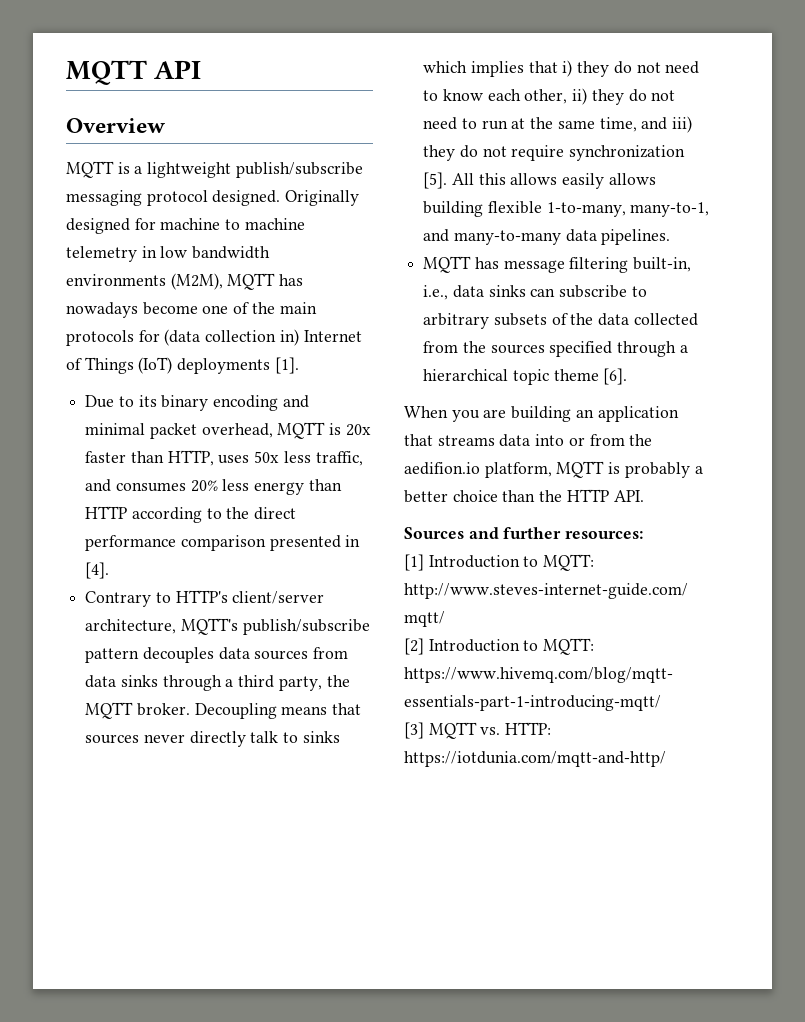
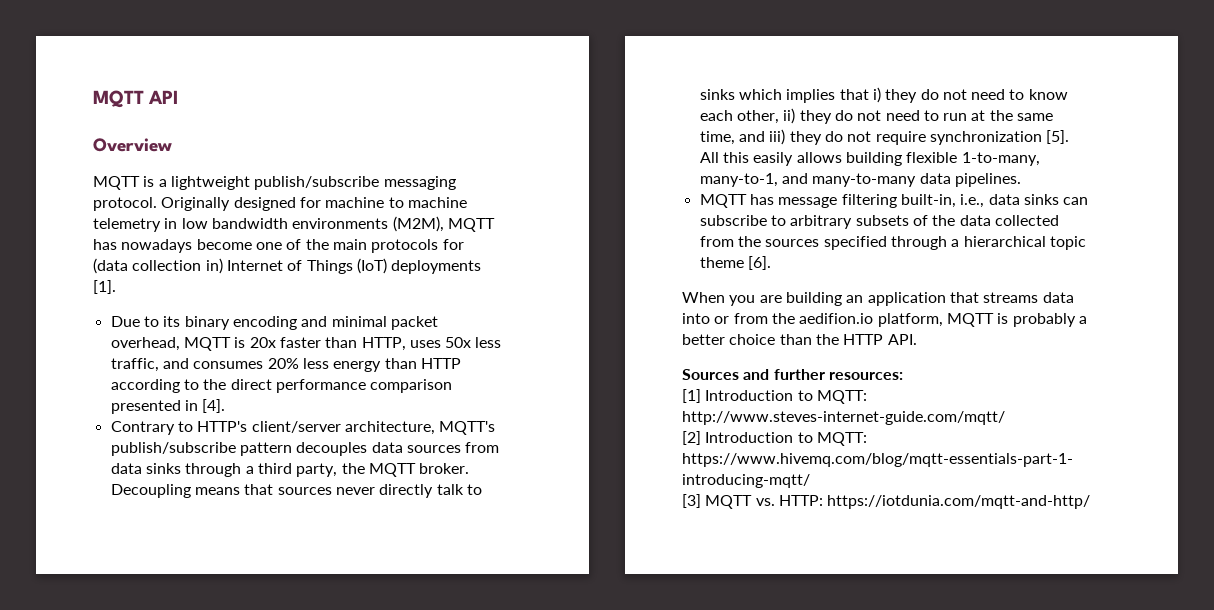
- MQTT is a lightweight publish/subscribe messaging protocol designed.
+ MQTT is a lightweight publish/subscribe messaging protocol.
- All this allows easily allows building flexible 1-to-many, many-to-1, and many-to-many data pipelines.
+ All this easily allows building flexible 1-to-many, many-to-1, and many-to-many data pipelines.

